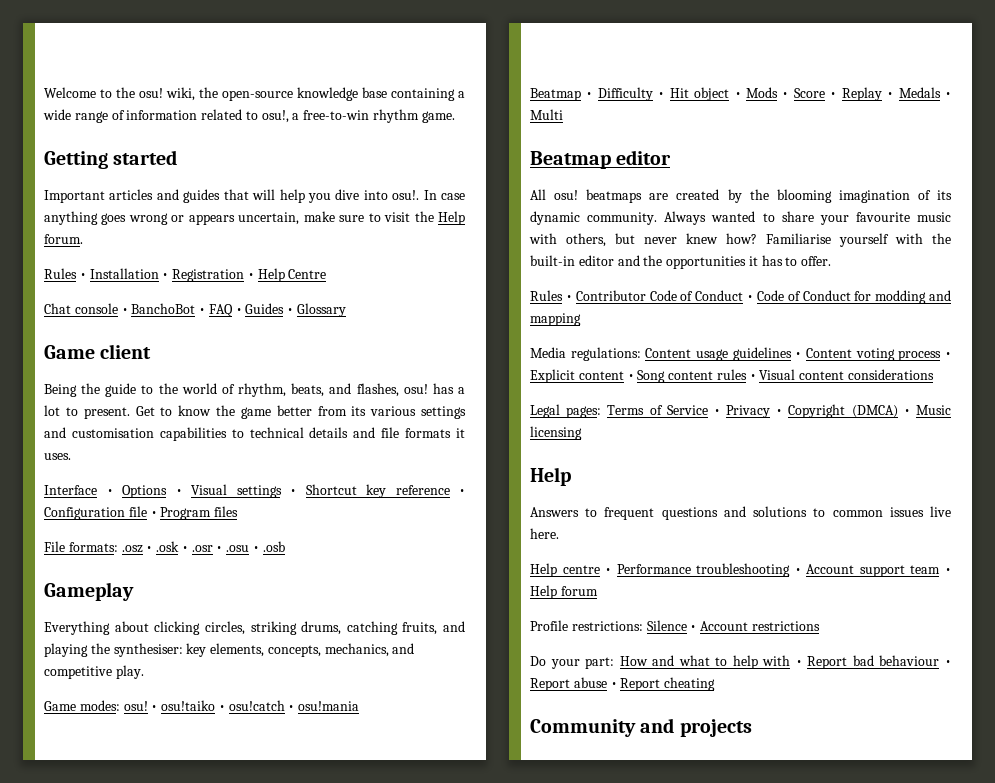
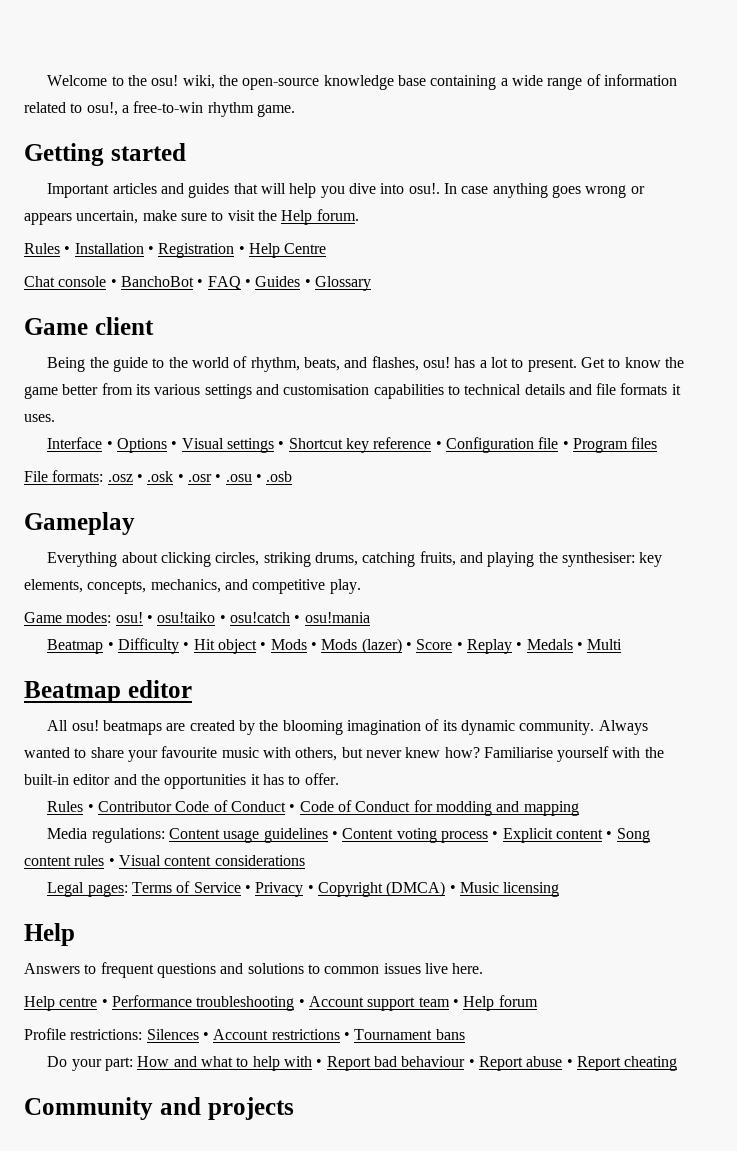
- Beatmap • Difficulty • Hit object • Mods • Score • Replay • Medals • Multi
+ Beatmap • Difficulty • Hit object • Mods • Mods (lazer) • Score • Replay • Medals • Multi
- Profile restrictions: Silence • Account restrictions
+ Profile restrictions: Silences • Account restrictions • Tournament bans

